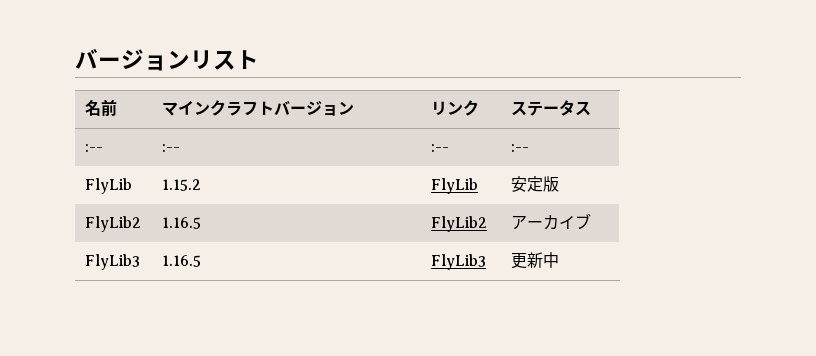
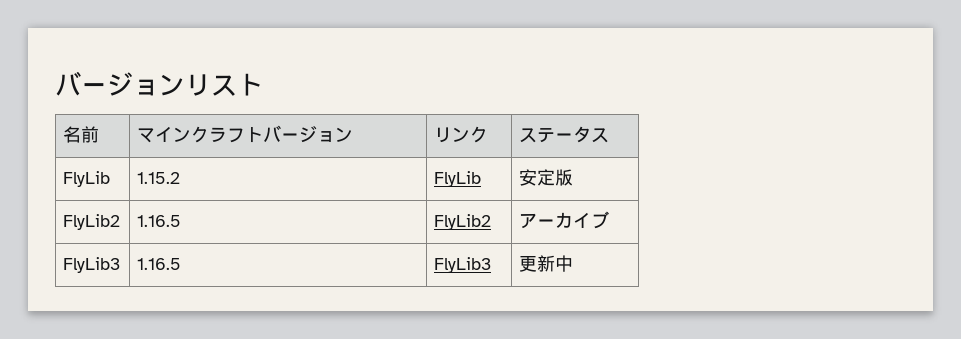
- :-- | :-- | :-- | :--

